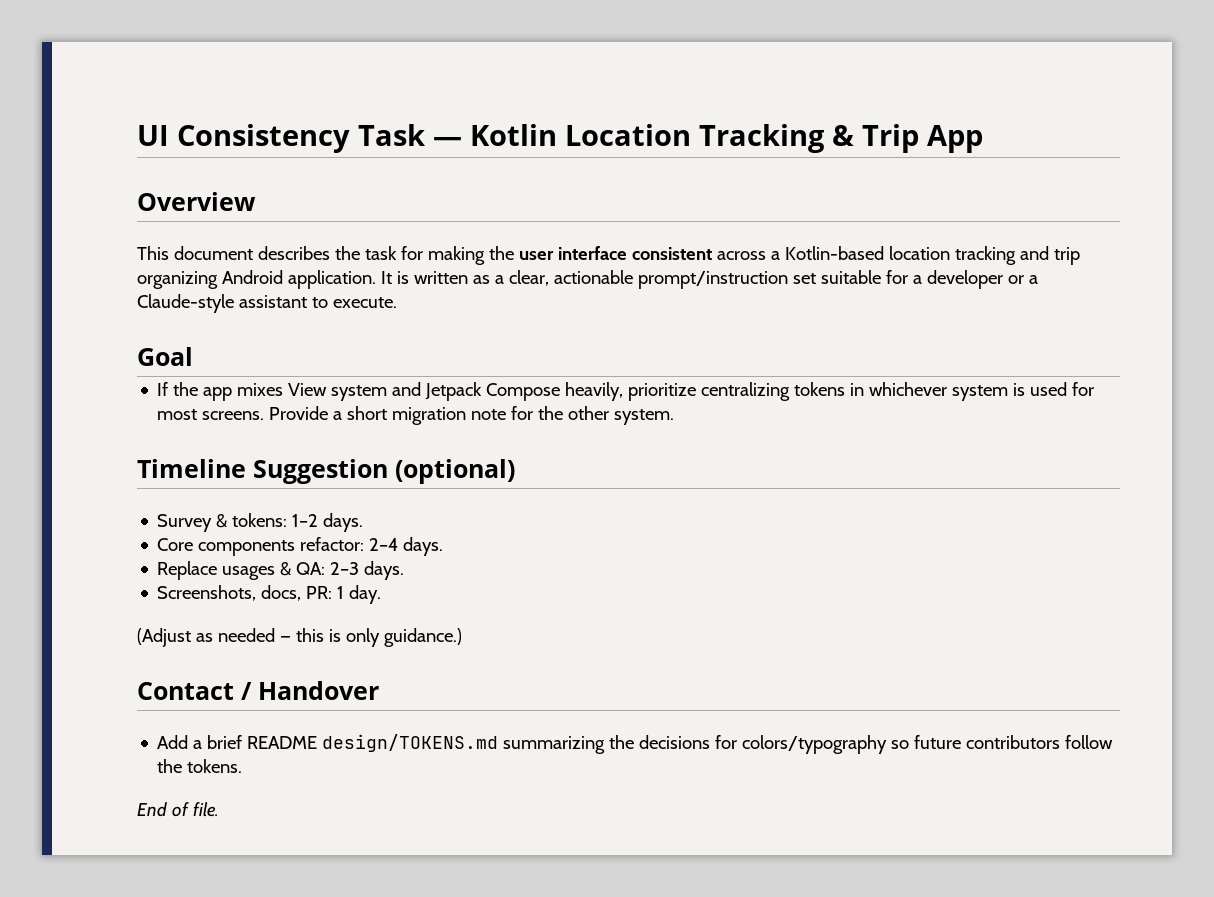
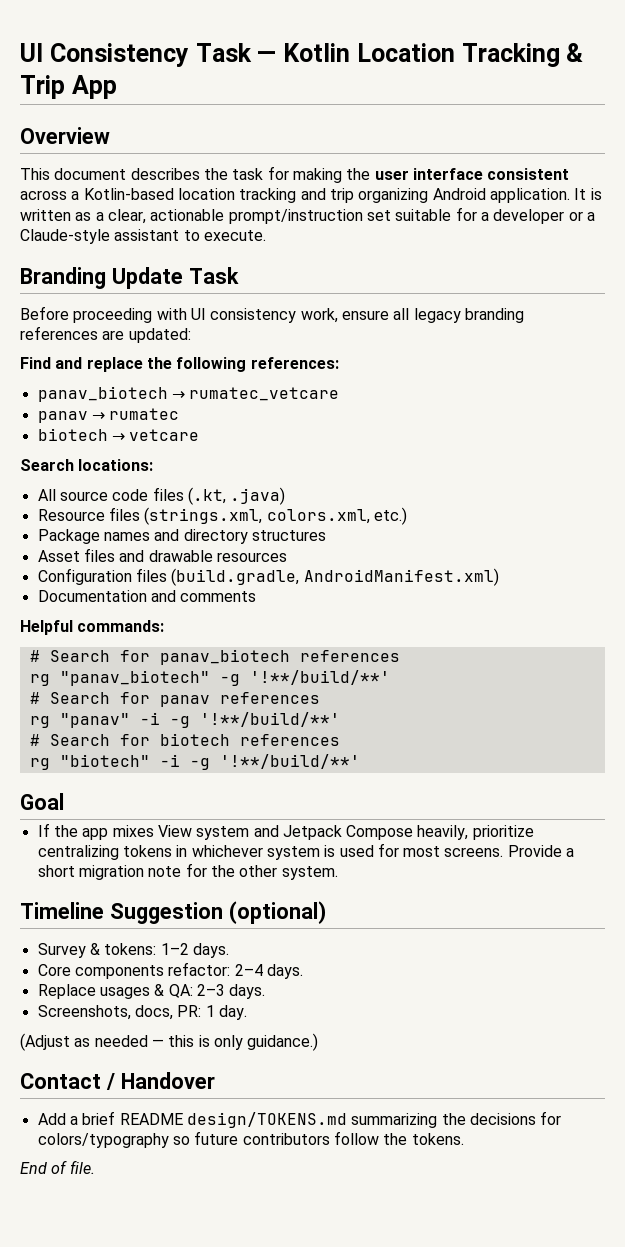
+ Branding Update Task
+ Before proceeding with UI consistency work, ensure all legacy branding references are updated:
+ Find and replace the following references:
+ panav_biotech → rumatec_vetcare
+ panav → rumatec
+ biotech → vetcare
+ Search locations:
+ All source code files (.kt, .java)
+ Resource files (strings.xml, colors.xml, etc.)
+ Package names and directory structures
+ Asset files and drawable resources
+ Configuration files (build.gradle, AndroidManifest.xml)
+ Documentation and comments
+ Helpful commands:
+ # Search for panav_biotech references
+ rg "panav_biotech" -g '!**/build/**'
+ # Search for panav references
+ rg "panav" -i -g '!**/build/**'
+ # Search for biotech references
+ rg "biotech" -i -g '!**/build/**'

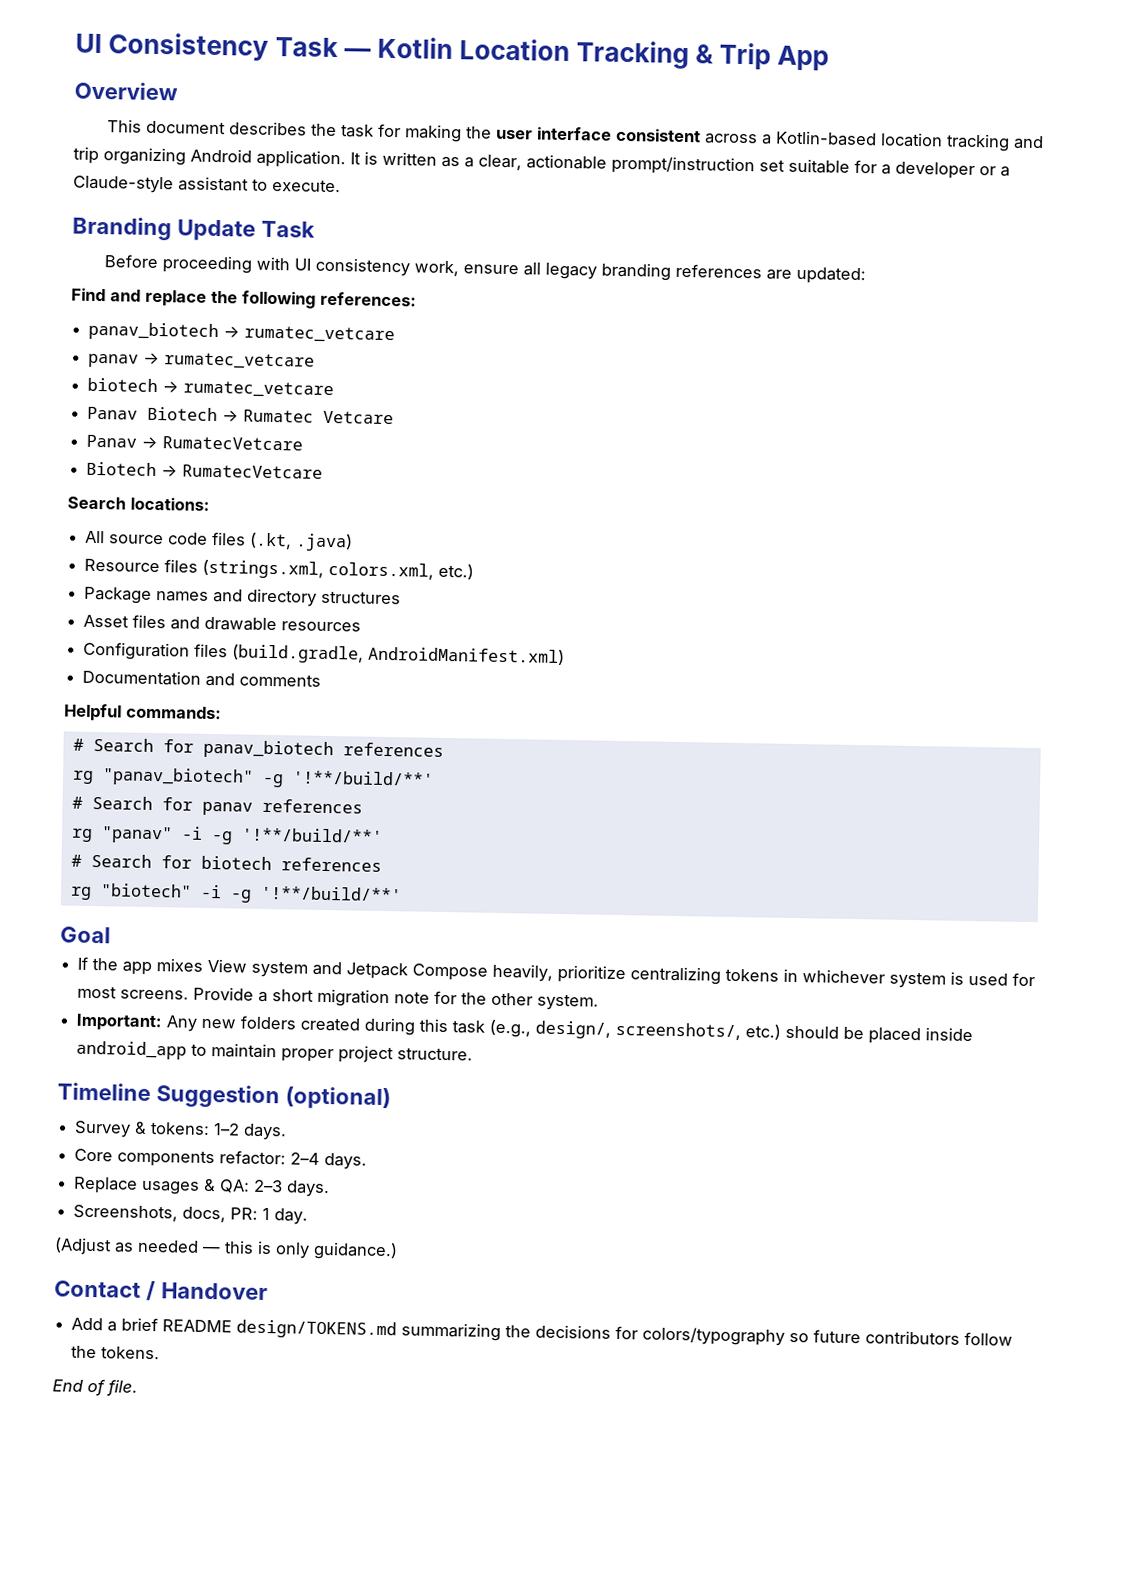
- panav → rumatec
+ panav → rumatec_vetcare
- biotech → vetcare
+ biotech → rumatec_vetcare
+ Panav Biotech → Rumatec Vetcare
+ Panav → RumatecVetcare
+ Biotech → RumatecVetcare
+ Important: Any new folders created during this task (e.g., design/, screenshots/, etc.) should be placed inside android_app to maintain proper project structure.

